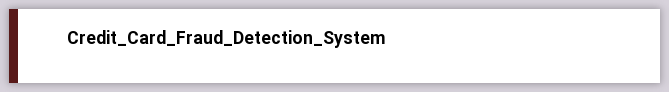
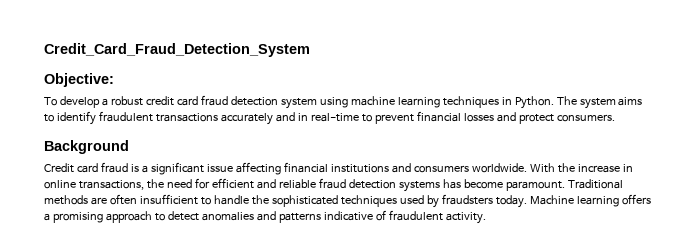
+ Objective:
+ To develop a robust credit card fraud detection system using machine learning techniques in Python. The system aims to identify fraudulent transactions accurately and in real-time to prevent financial losses and protect consumers.
+ Background
+ Credit card fraud is a significant issue affecting financial institutions and consumers worldwide. With the increase in online transactions, the need for efficient and reliable fraud detection systems has become paramount. Traditional methods are often insufficient to handle the sophisticated techniques used by fraudsters today. Machine learning offers a promising approach to detect anomalies and patterns indicative of fraudulent activity.

